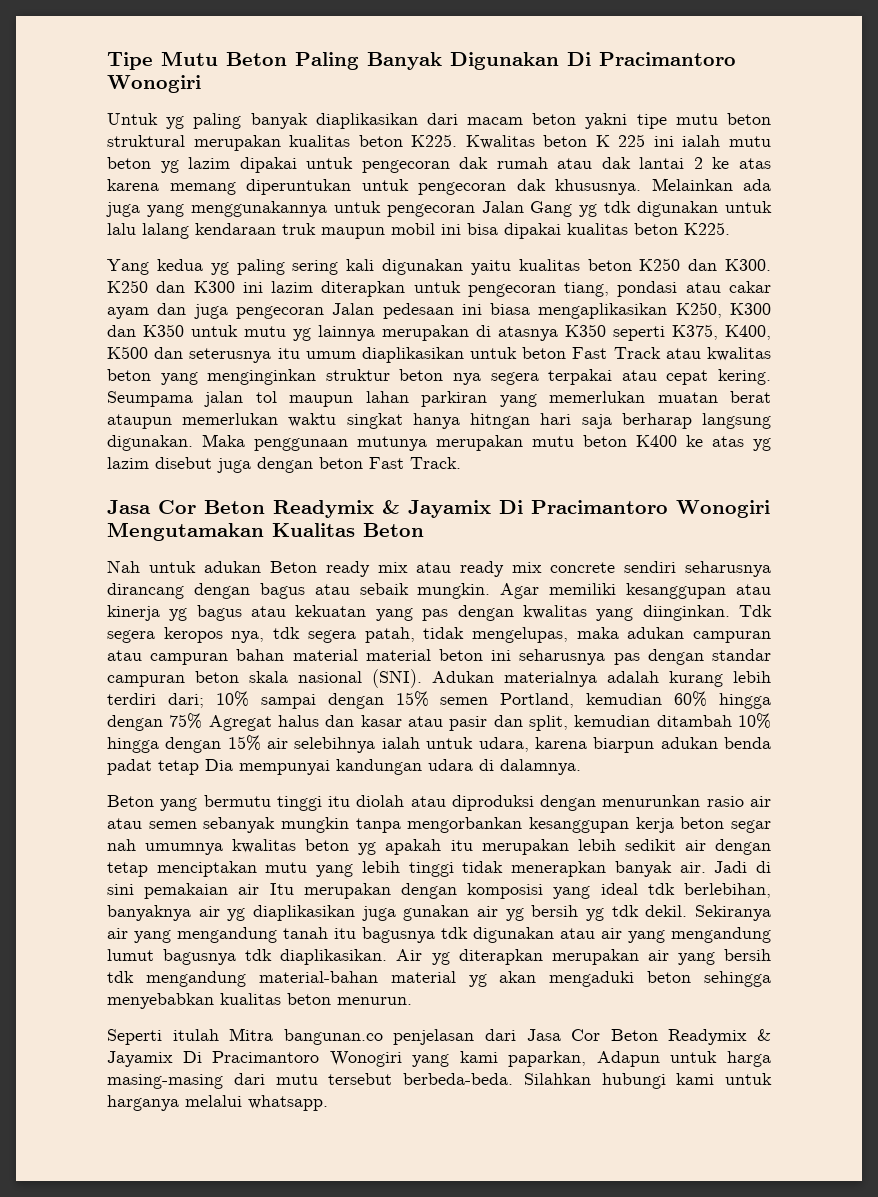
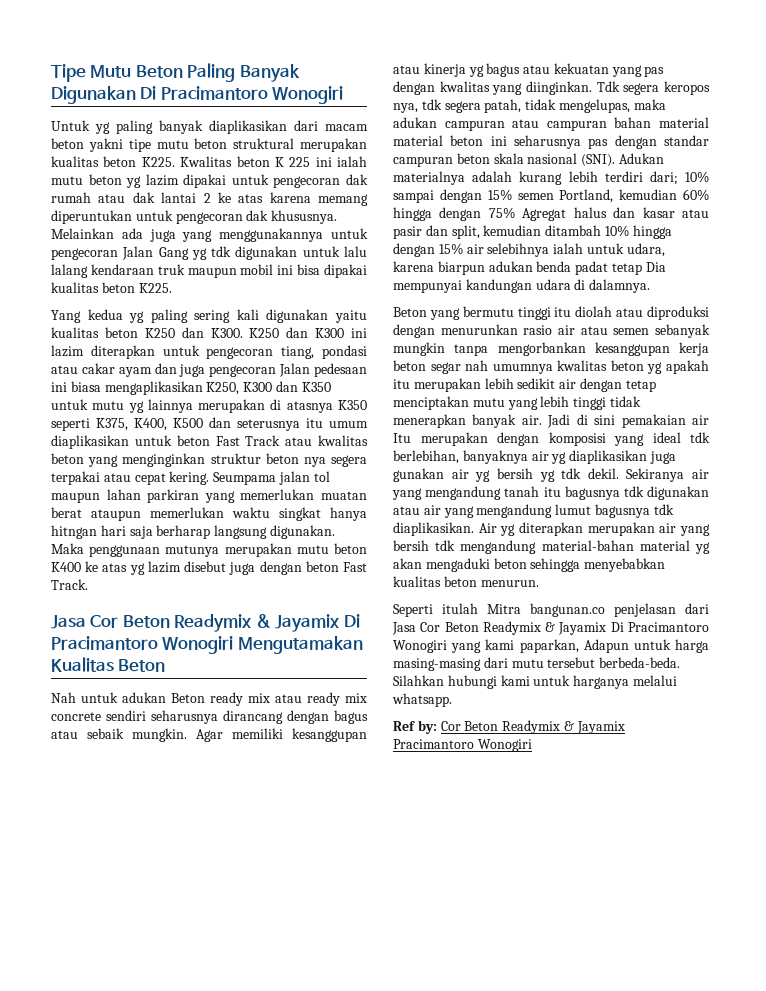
+ Ref by: Cor Beton Readymix & Jayamix Pracimantoro Wonogiri

